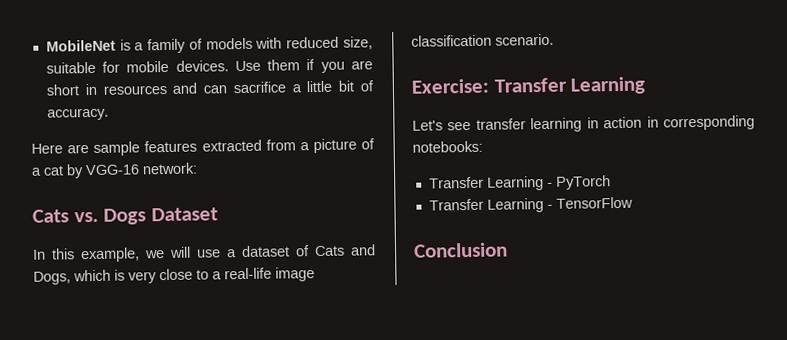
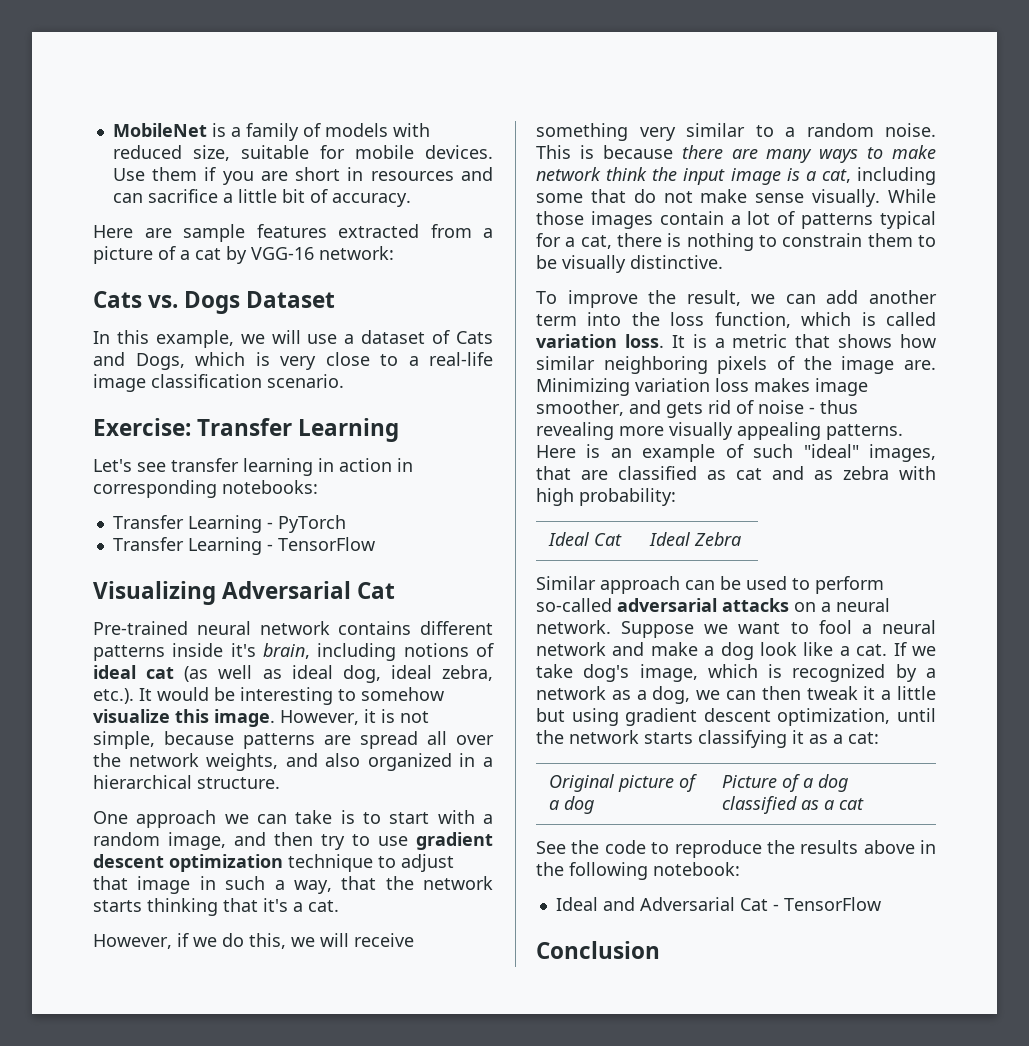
+ Visualizing Adversarial Cat
+ Pre-trained neural network contains different patterns inside it's brain, including notions of ideal cat (as well as ideal dog, ideal zebra, etc.). It would be interesting to somehow visualize this image. However, it is not simple, because patterns are spread all over the network weights, and also organized in a hierarchical structure.
+ One approach we can take is to start with a random image, and then try to use gradient descent optimization technique to adjust that image in such a way, that the network starts thinking that it's a cat.
+ However, if we do this, we will receive something very similar to a random noise. This is because there are many ways to make network think the input image is a cat, including some that do not make sense visually. While those images contain a lot of patterns typical for a cat, there is nothing to constrain them to be visually distinctive.
+ To improve the result, we can add another term into the loss function, which is called variation loss. It is a metric that shows how similar neighboring pixels of the image are. Minimizing variation loss makes image smoother, and gets rid of noise - thus revealing more visually appealing patterns. Here is an example of such "ideal" images, that are classified as cat and as zebra with high probability:
+ Ideal Cat | Ideal Zebra
+ Similar approach can be used to perform so-called adversarial attacks on a neural network. Suppose we want to fool a neural network and make a dog look like a cat. If we take dog's image, which is recognized by a network as a dog, we can then tweak it a little but using gradient descent optimization, until the network starts classifying it as a cat:
+ Original picture of a dog | Picture of a dog classified as a cat
+ See the code to reproduce the results above in the following notebook:
+ Ideal and Adversarial Cat - TensorFlow

